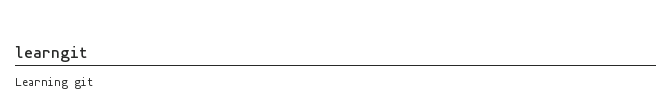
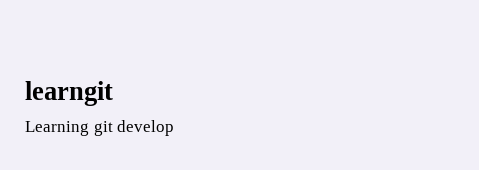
- Learning git
+ Learning git develop

